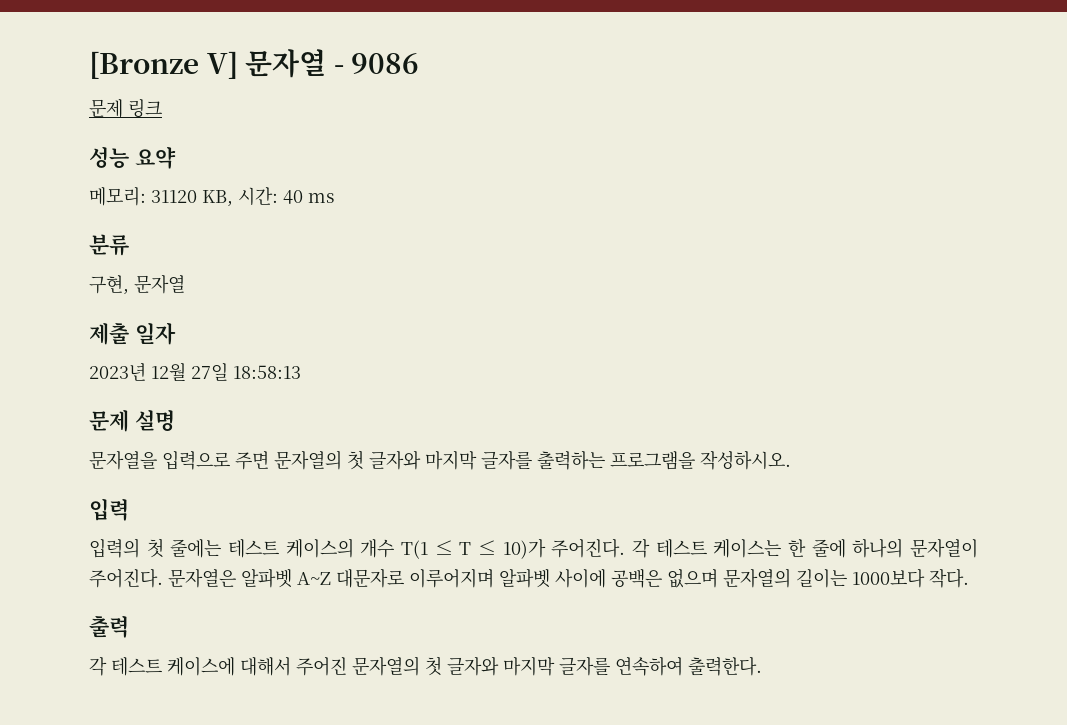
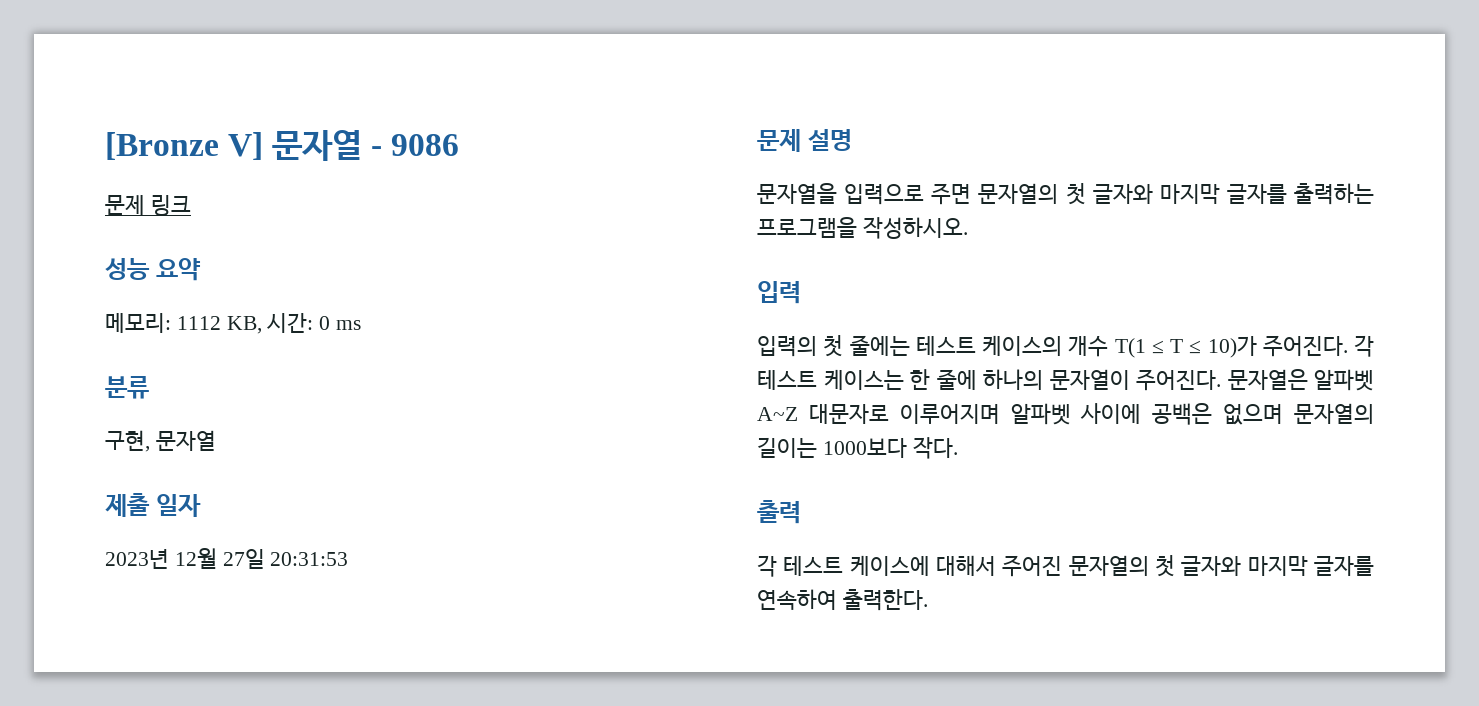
- 메모리: 31120 KB, 시간: 40 ms
+ 메모리: 1112 KB, 시간: 0 ms
- 2023년 12월 27일 18:58:13
+ 2023년 12월 27일 20:31:53

